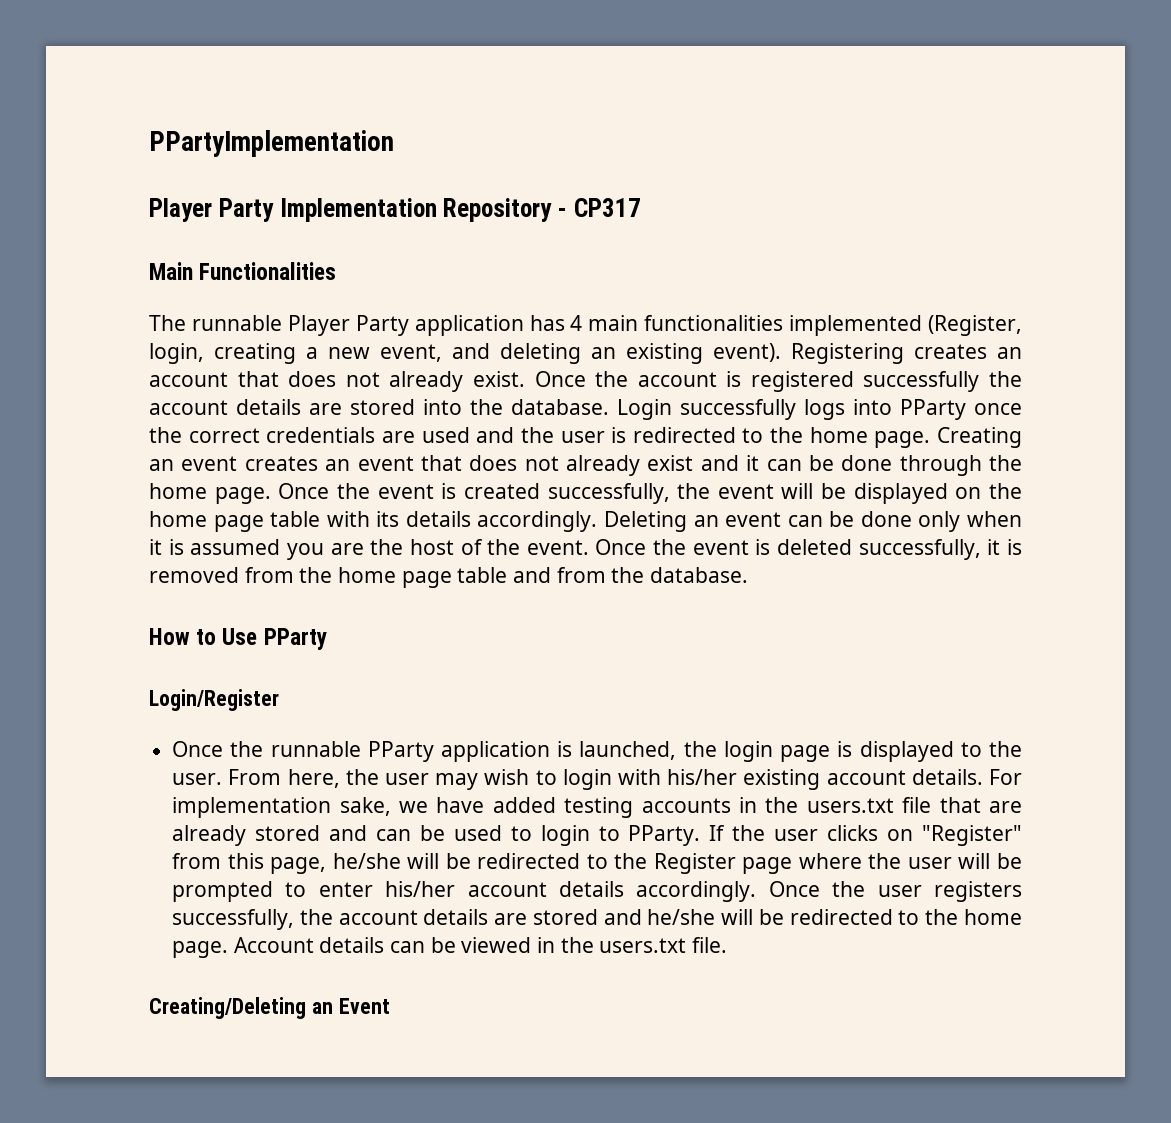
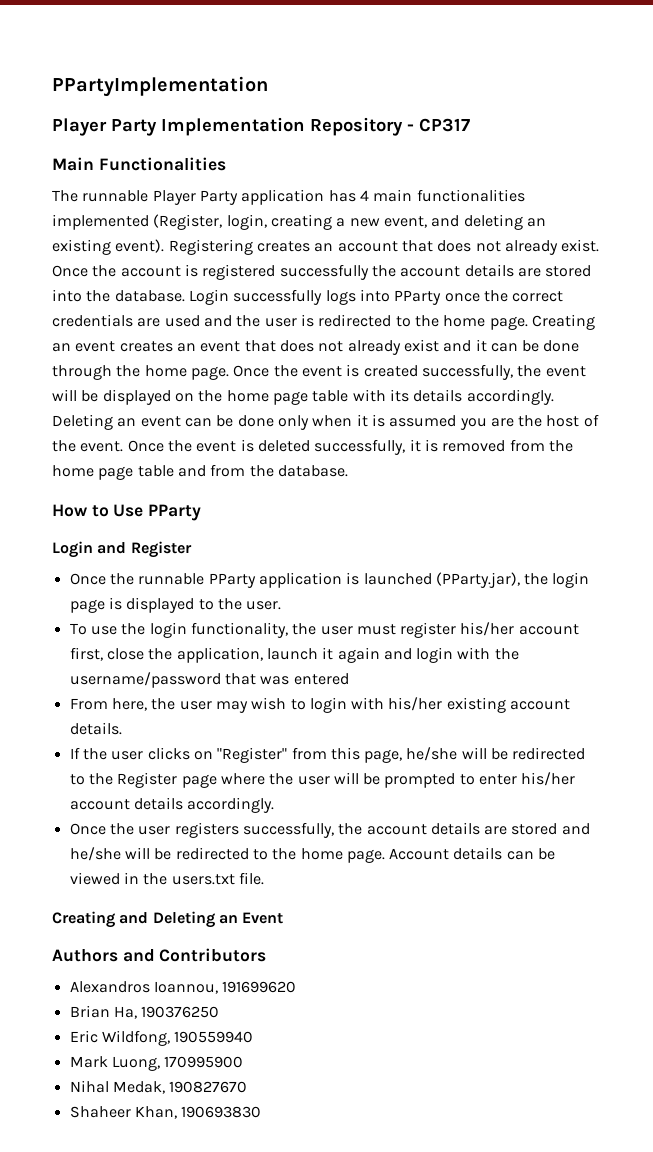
- Login/Register
+ Login and Register
- Once the runnable PParty application is launched, the login page is displayed to the user. From here, the user may wish to login with his/her existing account details. For implementation sake, we have added testing accounts in the users.txt file that are already stored and can be used to login to PParty. If the user clicks on "Register" from this page, he/she will be redirected to the Register page where the user will be prompted to enter his/her account details accordingly. Once the user registers successfully, the account details are stored and he/she will be redirected to the home page.
+ Once the runnable PParty application is launched (PParty.jar), the login page is displayed to the user.
+ To use the login functionality, the user must register his/her account first, close the application, launch it again and login with the username/password that was entered
+ From here, the user may wish to login with his/her existing account details.
+ If the user clicks on "Register" from this page, he/she will be redirected to the Register page where the user will be prompted to enter his/her account details accordingly.
+ Once the user registers successfully, the account details are stored and he/she will be redirected to the home page.
- Creating/Deleting an Event
+ Creating and Deleting an Event
+ Authors and Contributors
+ Alexandros Ioannou, 191699620
+ Brian Ha, 190376250
+ Eric Wildfong, 190559940
+ Mark Luong, 170995900
+ Nihal Medak, 190827670
+ Shaheer Khan, 190693830

